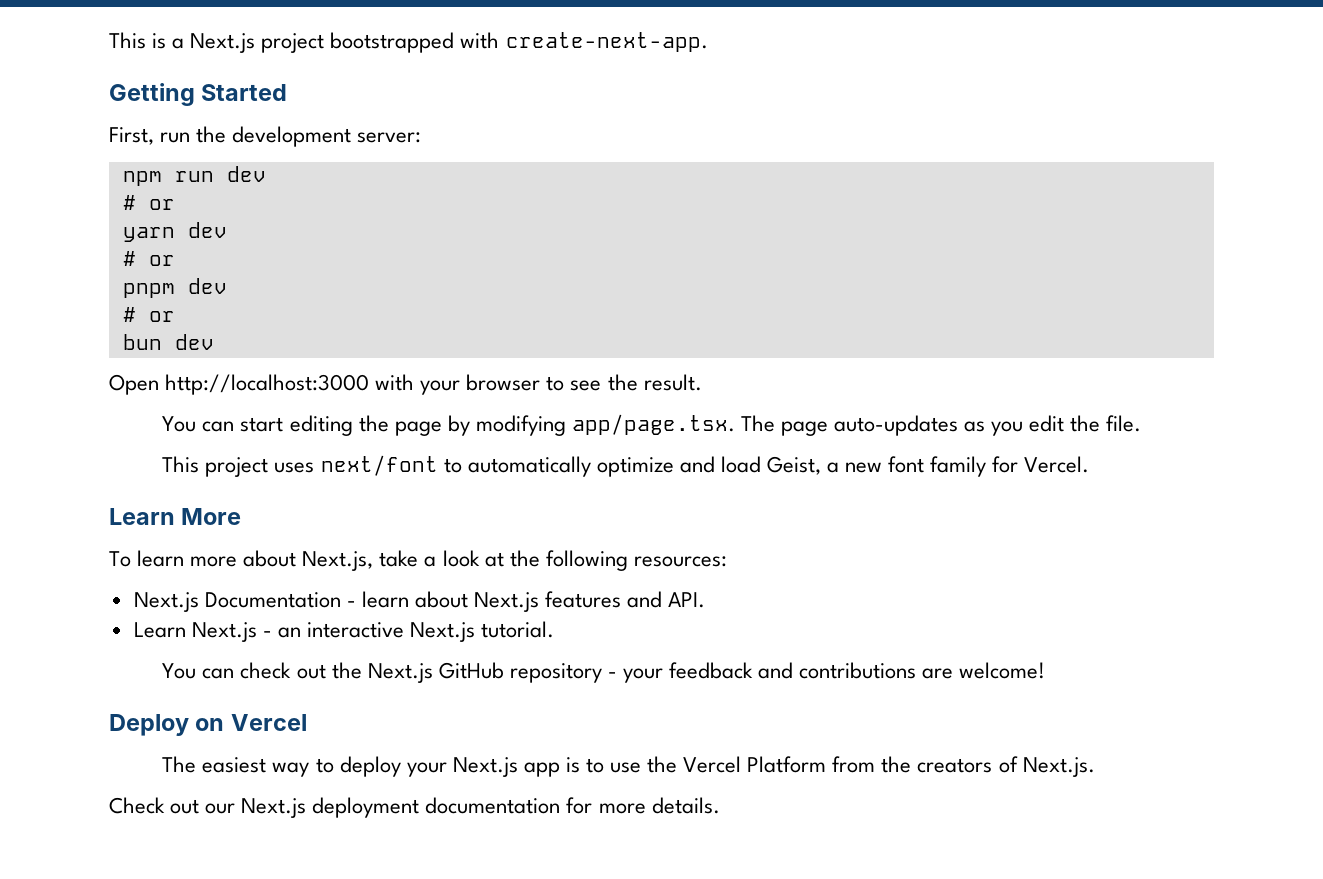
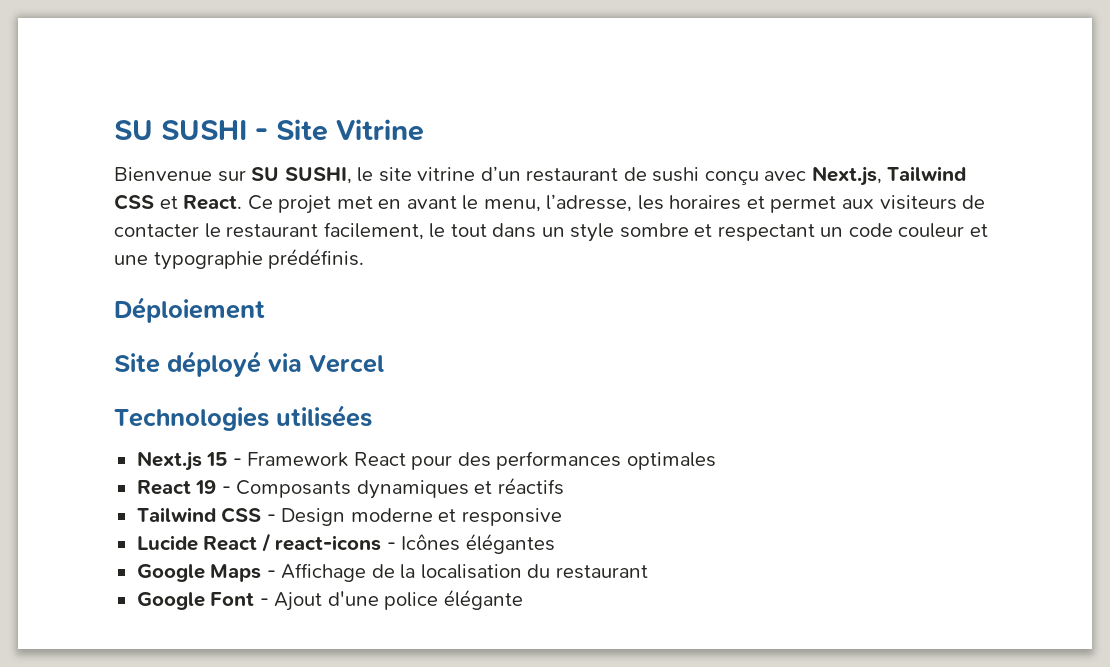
- This is a Next.js project bootstrapped with create-next-app.
- Getting Started
- First, run the development server:
- npm run dev
- # or
- yarn dev
- # or
- pnpm dev
- # or
- bun dev
- Open http://localhost:3000 with your browser to see the result.
- You can start editing the page by modifying app/page.tsx. The page auto-updates as you edit the file.
- This project uses next/font to automatically optimize and load Geist, a new font family for Vercel.
- Learn More
- To learn more about Next.js, take a look at the following resources:
- Next.js Documentation - learn about Next.js features and API.
- Learn Next.js - an interactive Next.js tutorial.
- You can check out the Next.js GitHub repository - your feedback and contributions are welcome!
- Deploy on Vercel
- The easiest way to deploy your Next.js app is to use the Vercel Platform from the creators of Next.js.
- Check out our Next.js deployment documentation for more details.
+ SU SUSHI - Site Vitrine
+ Bienvenue sur SU SUSHI, le site vitrine d’un restaurant de sushi conçu avec Next.js, Tailwind CSS et React. Ce projet met en avant le menu, l’adresse, les horaires et permet aux visiteurs de contacter le restaurant facilement, le tout dans un style sombre et respectant un code couleur et une typographie prédéfinis.
+ Déploiement
+ Site déployé via Vercel
+ Technologies utilisées
+ Next.js 15 - Framework React pour des performances optimales
+ React 19 - Composants dynamiques et réactifs
+ Tailwind CSS - Design moderne et responsive
+ Lucide React / react-icons - Icônes élégantes
+ Google Maps - Affichage de la localisation du restaurant
+ Google Font - Ajout d'une police élégante

